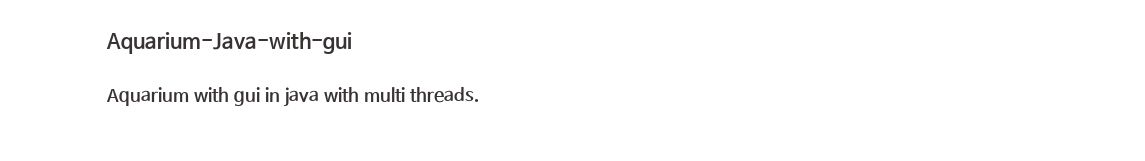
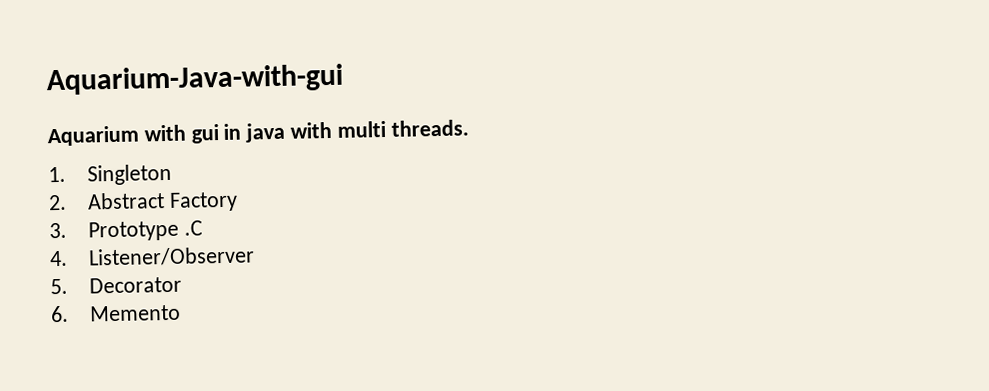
+ 1. Singleton
+ 2. Abstract Factory
+ 3. Prototype .C
+ 4. Listener/Observer
+ 5. Decorator
+ 6. Memento

